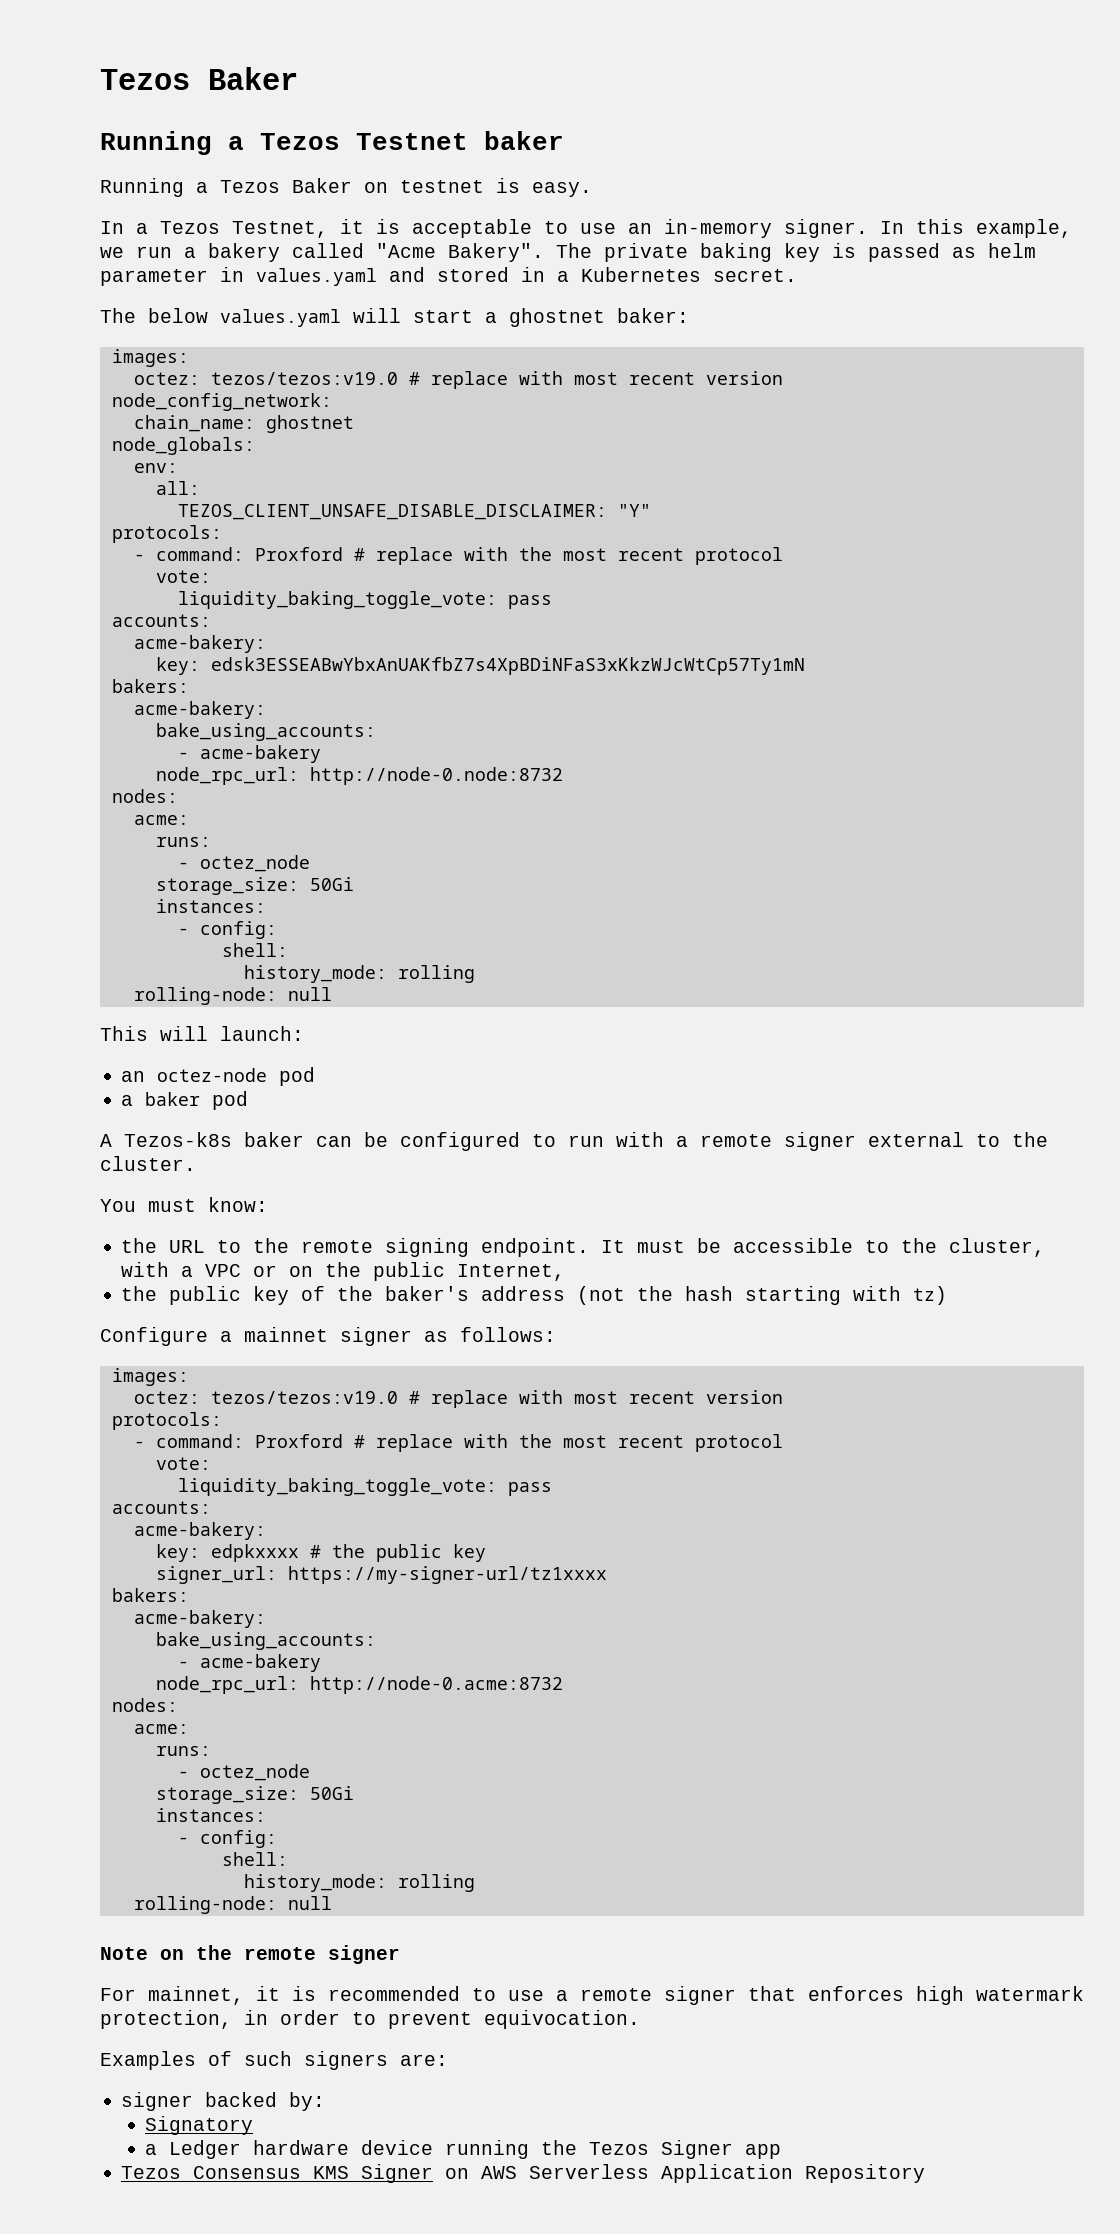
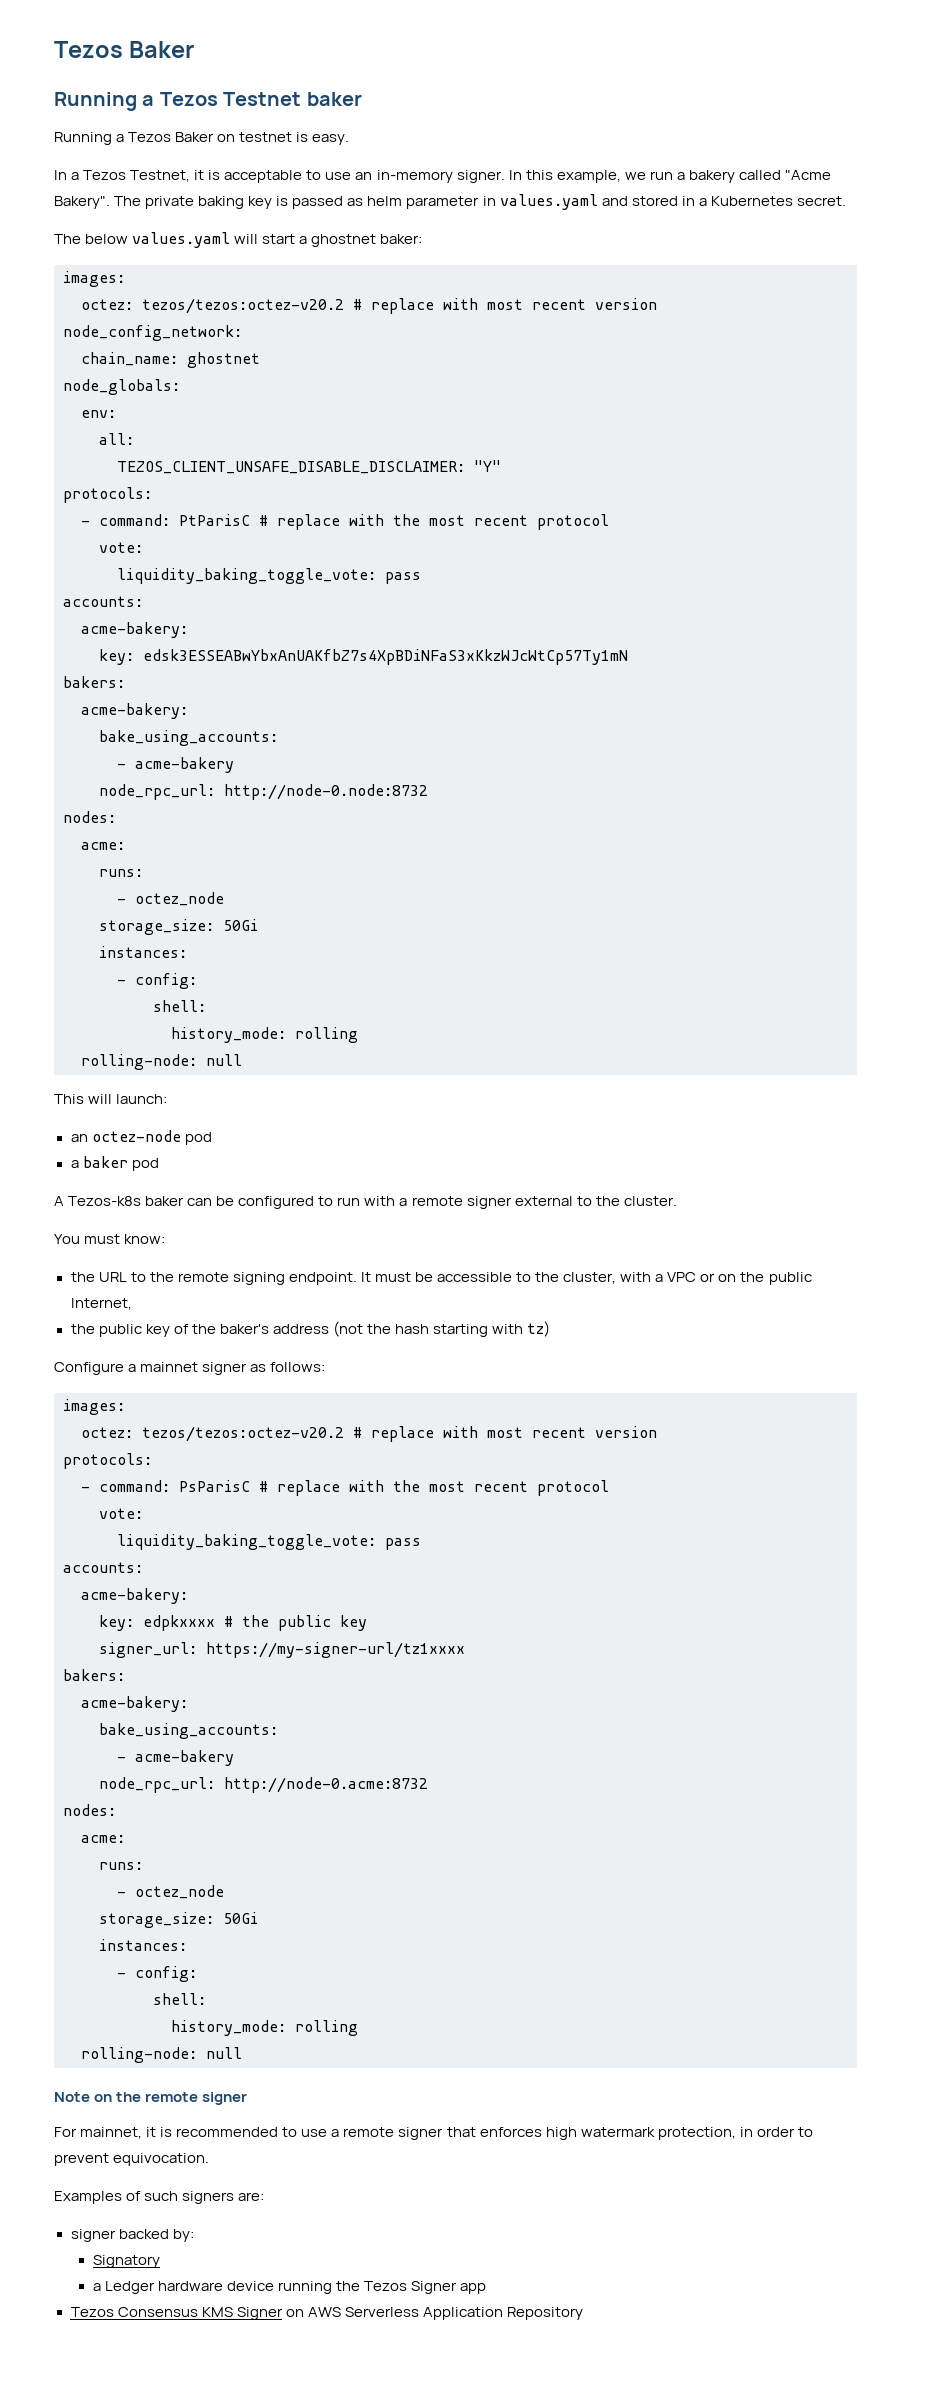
  The below values.yaml will start a ghostnet baker:
  images:
- octez: tezos/tezos:v19.0 # replace with most recent version
+ octez: tezos/tezos:octez-v20.2 # replace with most recent version
  TEZOS_CLIENT_UNSAFE_DISABLE_DISCLAIMER: "Y"
  protocols:
- - command: Proxford # replace with the most recent protocol
+ - command: PtParisC # replace with the most recent protocol
  Configure a mainnet signer as follows:
  images:
- octez: tezos/tezos:v19.0 # replace with most recent version
+ octez: tezos/tezos:octez-v20.2 # replace with most recent version
  protocols:
- - command: Proxford # replace with the most recent protocol
+ - command: PsParisC # replace with the most recent protocol

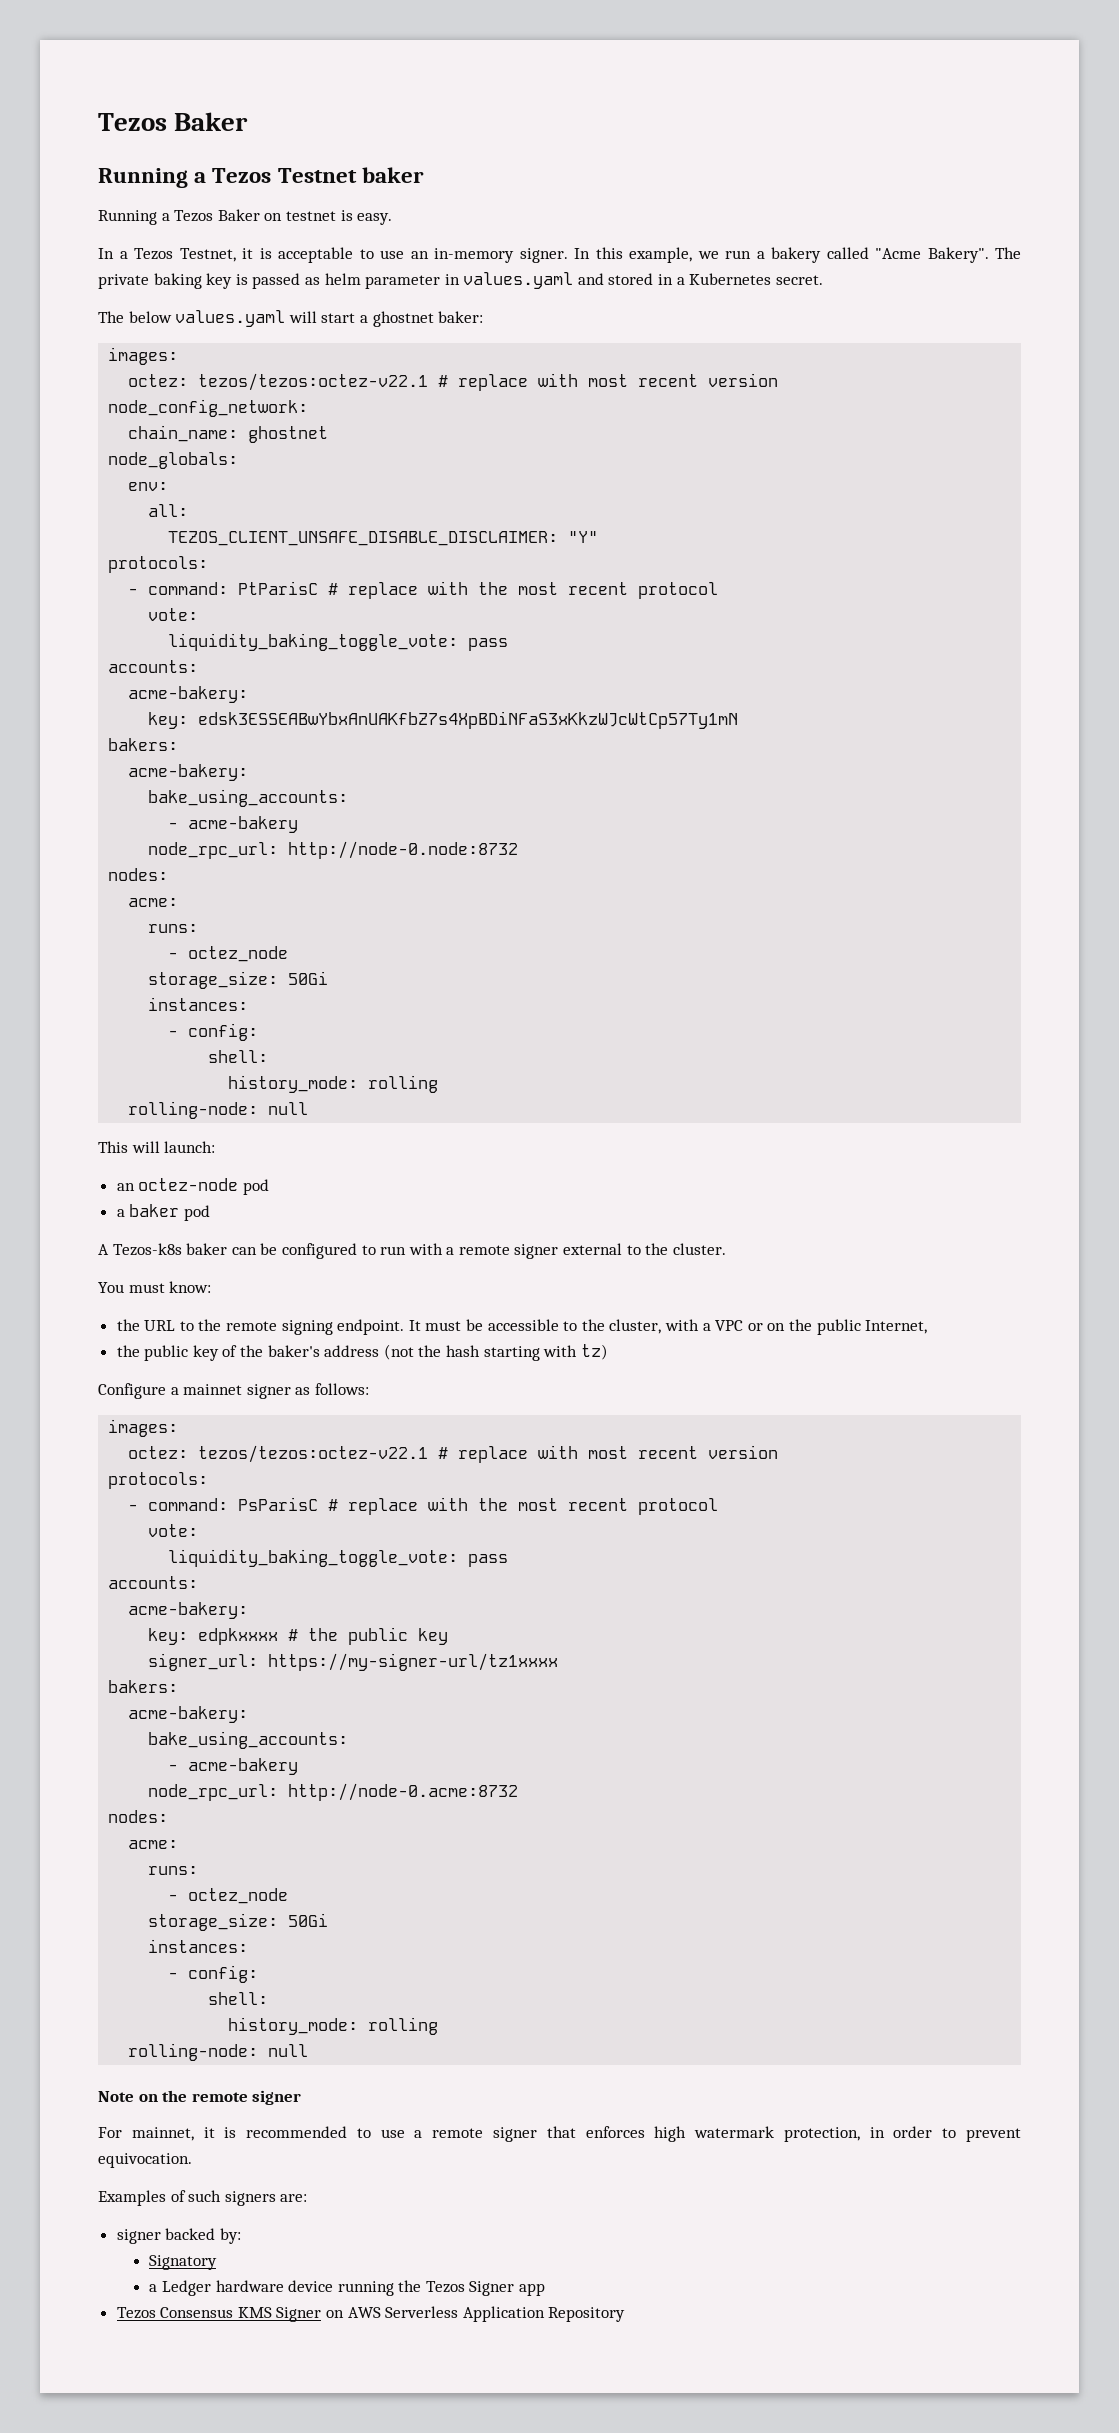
  The below values.yaml will start a ghostnet baker:
  images:
- octez: tezos/tezos:octez-v20.2 # replace with most recent version
+ octez: tezos/tezos:octez-v22.1 # replace with most recent version
  Configure a mainnet signer as follows:
  images:
- octez: tezos/tezos:octez-v20.2 # replace with most recent version
+ octez: tezos/tezos:octez-v22.1 # replace with most recent version

